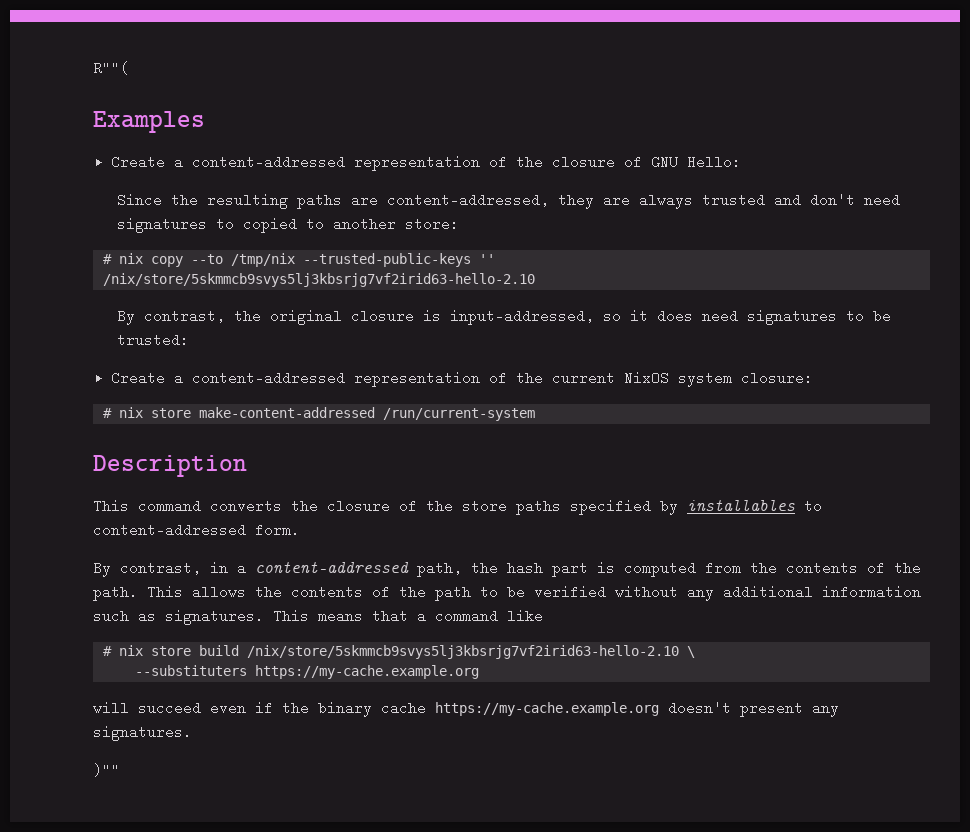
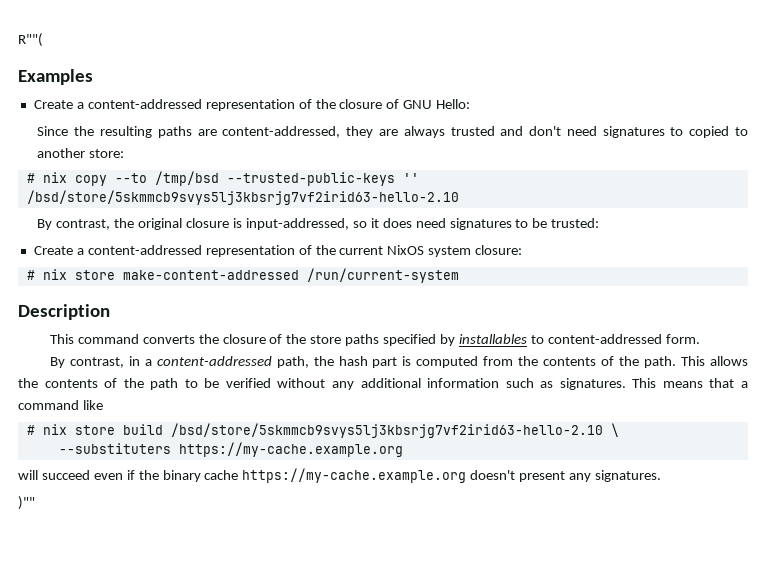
- # nix copy --to /tmp/nix --trusted-public-keys '' /nix/store/5skmmcb9svys5lj3kbsrjg7vf2irid63-hello-2.10
+ # nix copy --to /tmp/bsd --trusted-public-keys '' /bsd/store/5skmmcb9svys5lj3kbsrjg7vf2irid63-hello-2.10
- # nix store build /nix/store/5skmmcb9svys5lj3kbsrjg7vf2irid63-hello-2.10 \
+ # nix store build /bsd/store/5skmmcb9svys5lj3kbsrjg7vf2irid63-hello-2.10 \

